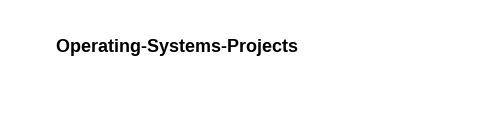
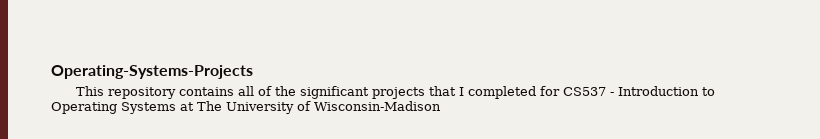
+ This repository contains all of the significant projects that I completed for CS537 - Introduction to Operating Systems at The University of Wisconsin-Madison

